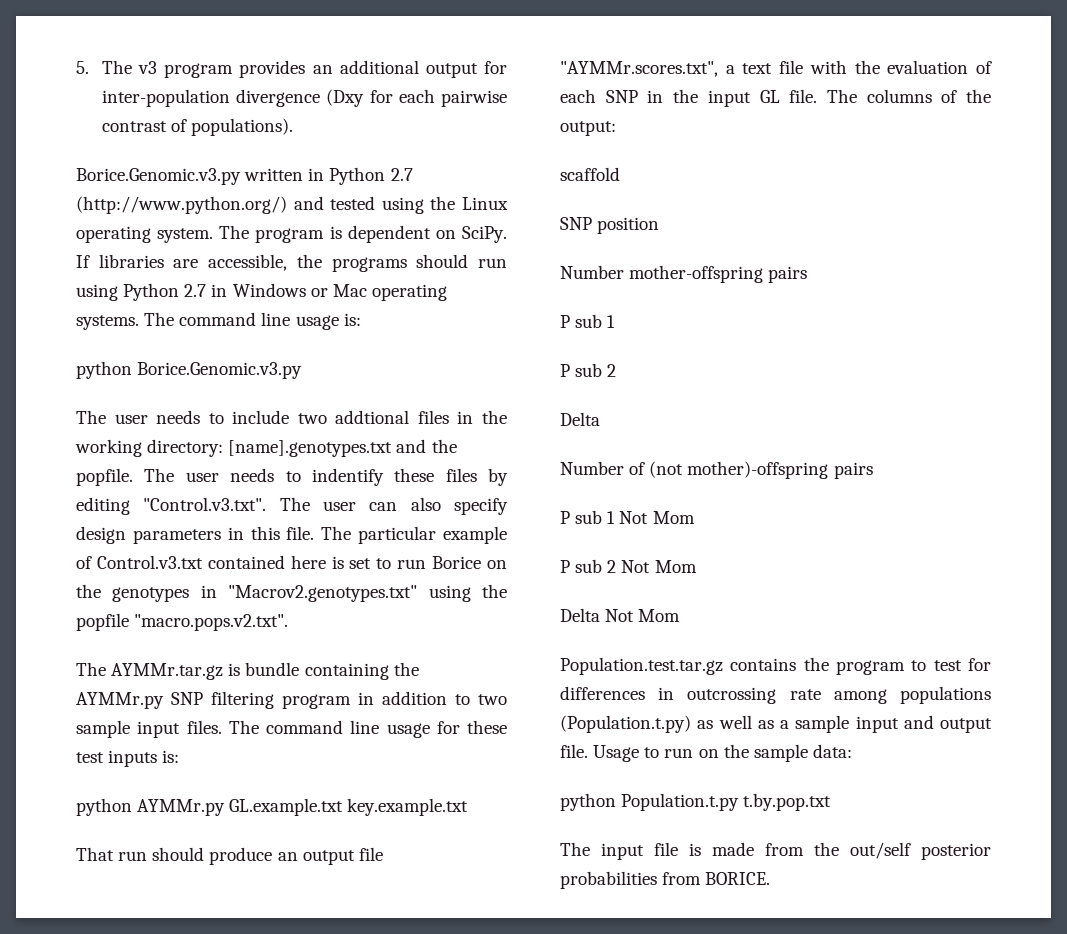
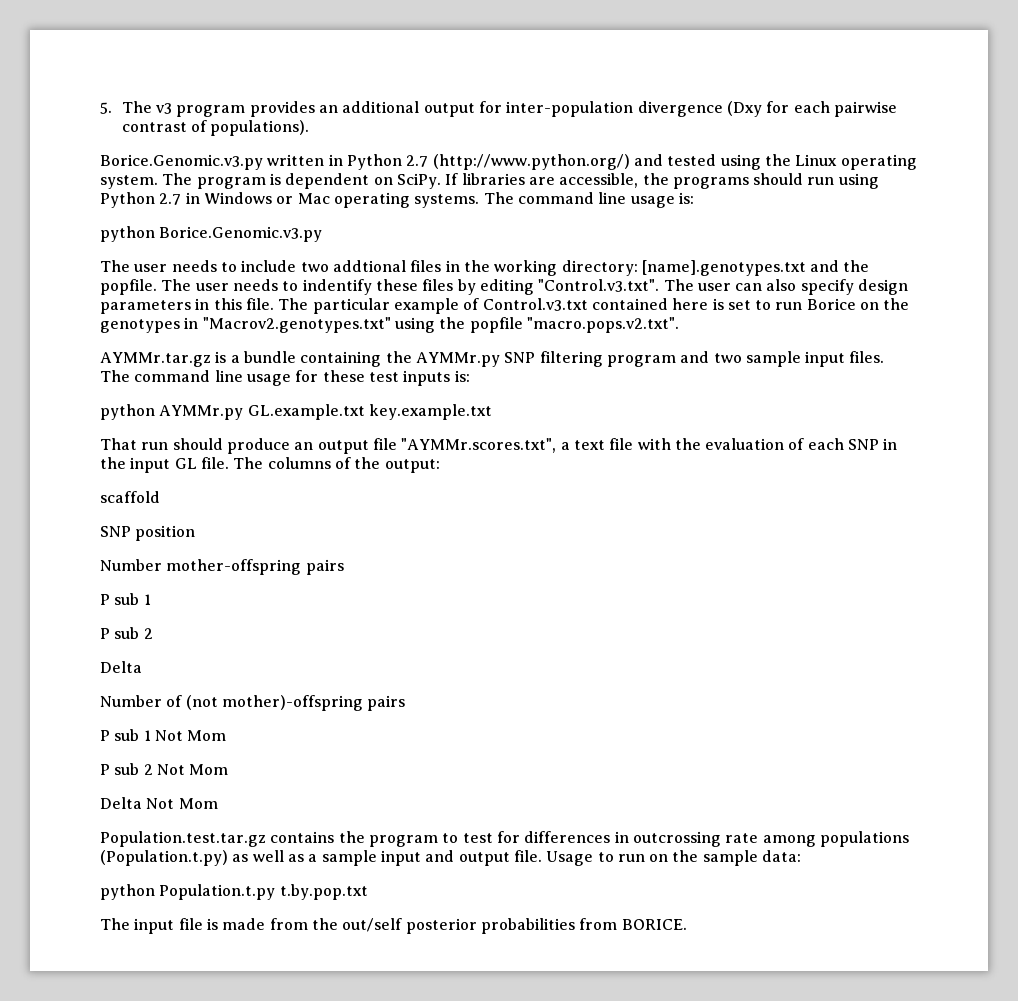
- The AYMMr.tar.gz is bundle containing the AYMMr.py SNP filtering program in addition to two sample input files.
+ AYMMr.tar.gz is a bundle containing the AYMMr.py SNP filtering program and two sample input files.

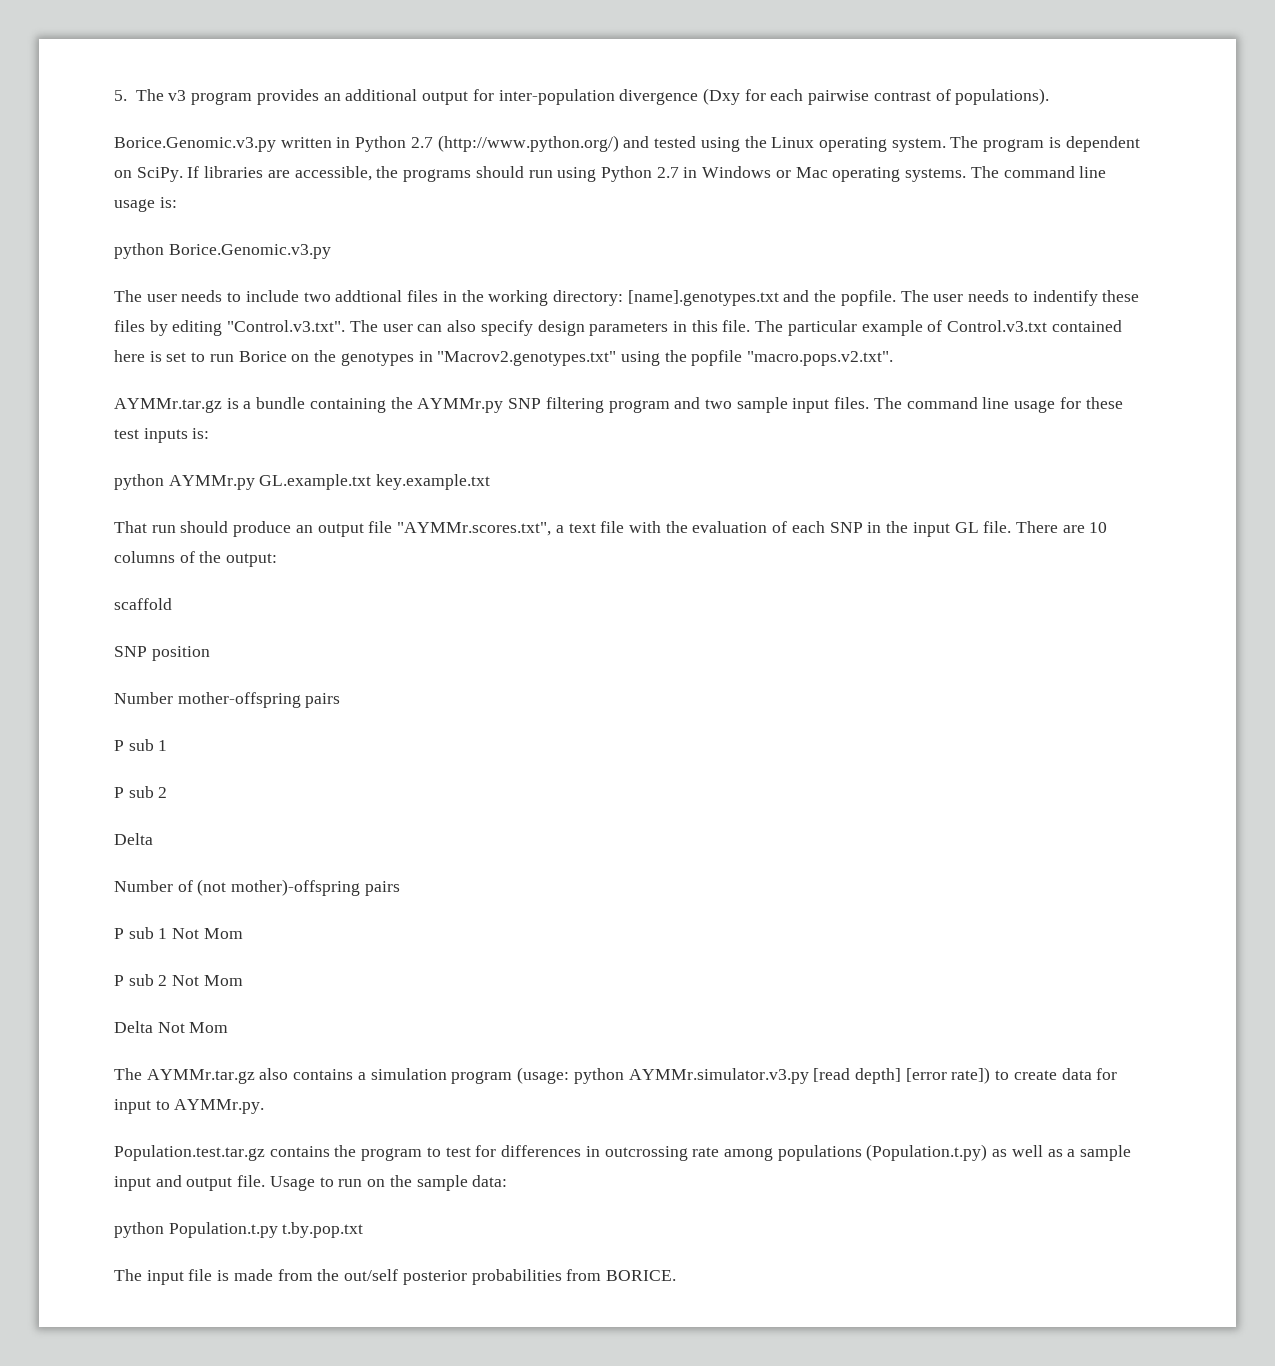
- The columns of the output:
+ There are 10 columns of the output:
+ The AYMMr.tar.gz also contains a simulation program (usage: python AYMMr.simulator.v3.py [read depth] [error rate]) to create data for input to AYMMr.py.

